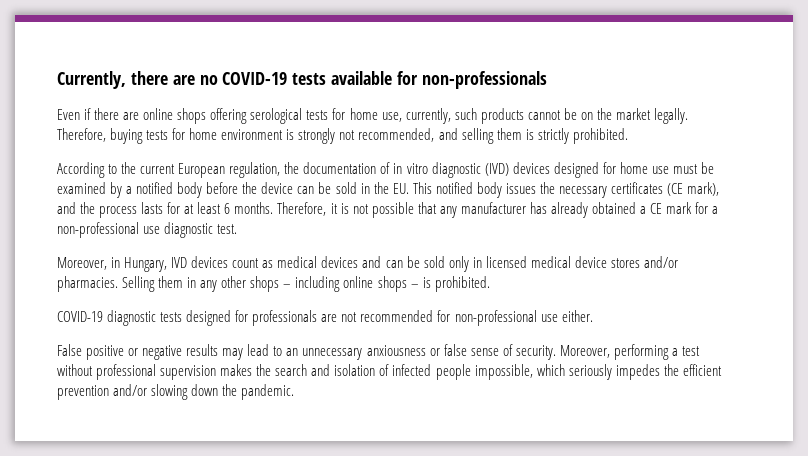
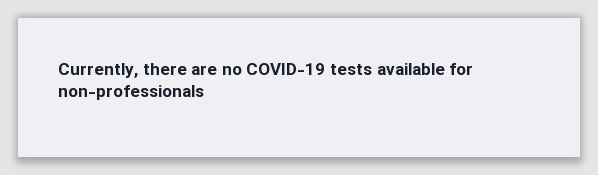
- Even if there are online shops offering serological tests for home use, currently, such products cannot be on the market legally. Therefore, buying tests for home environment is strongly not recommended, and selling them is strictly prohibited.
- According to the current European regulation, the documentation of in vitro diagnostic (IVD) devices designed for home use must be examined by a notified body before the device can be sold in the EU. This notified body issues the necessary certificates (CE mark), and the process lasts for at least 6 months. Therefore, it is not possible that any manufacturer has already obtained a CE mark for a non-professional use diagnostic test.
- Moreover, in Hungary, IVD devices count as medical devices and can be sold only in licensed medical device stores and/or pharmacies. Selling them in any other shops – including online shops – is prohibited.
- COVID-19 diagnostic tests designed for professionals are not recommended for non-professional use either.
- False positive or negative results may lead to an unnecessary anxiousness or false sense of security. Moreover, performing a test without professional supervision makes the search and isolation of infected people impossible, which seriously impedes the efficient prevention and/or slowing down the pandemic.

